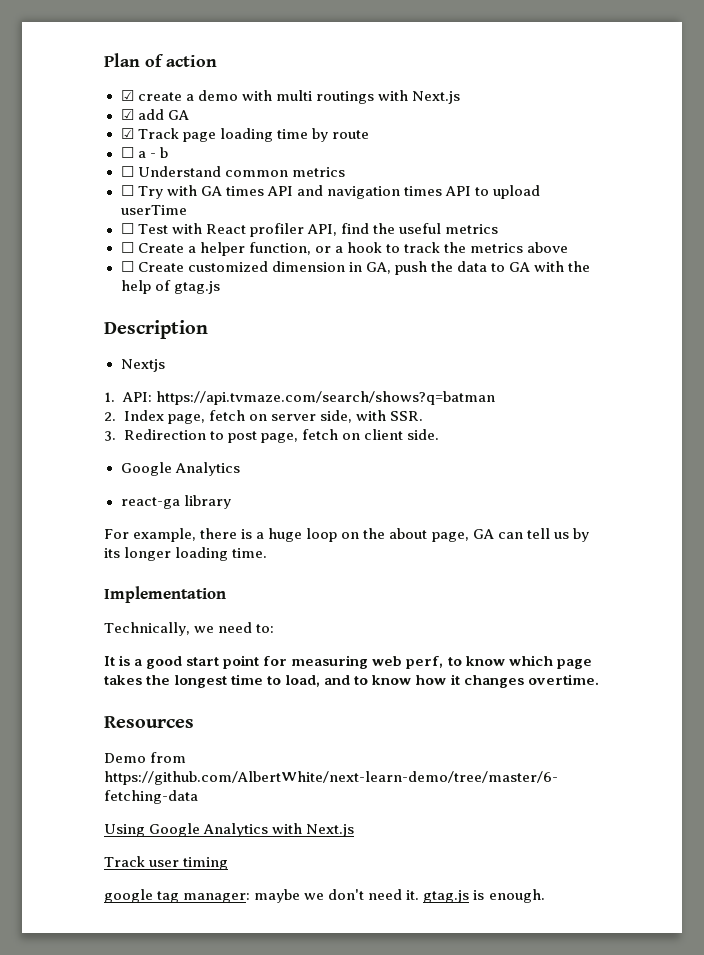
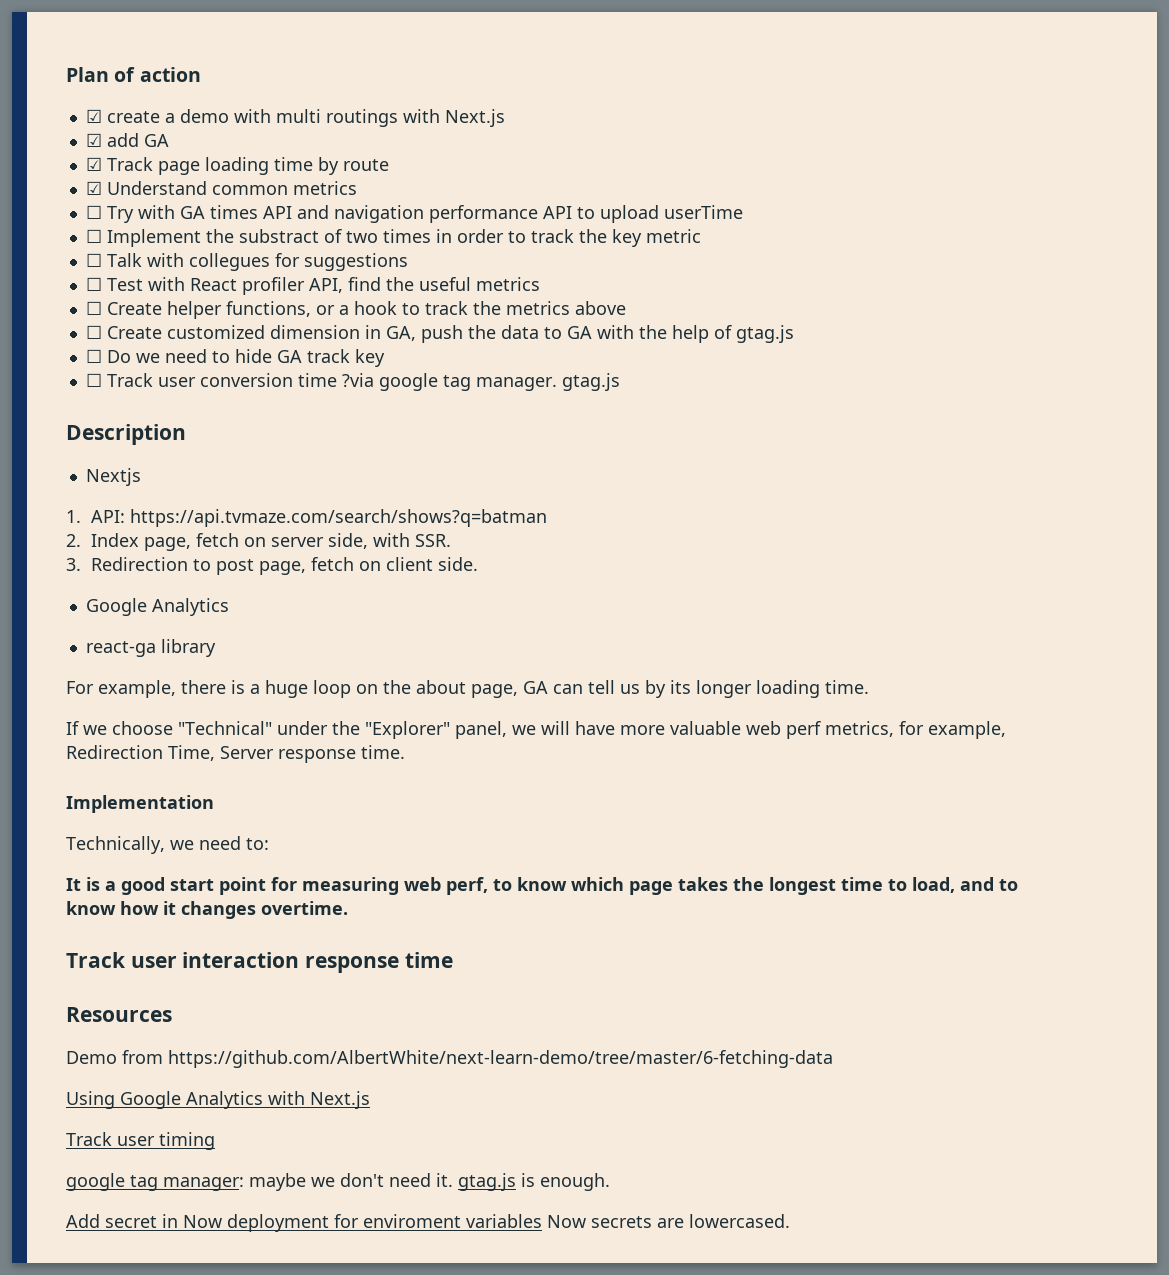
- ☐ a - b
- ☐ Understand common metrics
+ ☑ Understand common metrics
- ☐ Try with GA times API and navigation times API to upload userTime
+ ☐ Try with GA times API and navigation performance API to upload userTime
+ ☐ Implement the substract of two times in order to track the key metric
+ ☐ Talk with collegues for suggestions
- ☐ Create a helper function, or a hook to track the metrics above
+ ☐ Create helper functions, or a hook to track the metrics above
+ ☐ Do we need to hide GA track key
+ ☐ Track user conversion time ?via google tag manager. gtag.js
+ If we choose "Technical" under the "Explorer" panel, we will have more valuable web perf metrics, for example, Redirection Time, Server response time.
+ Track user interaction response time
+ Add secret in Now deployment for enviroment variables Now secrets are lowercased.

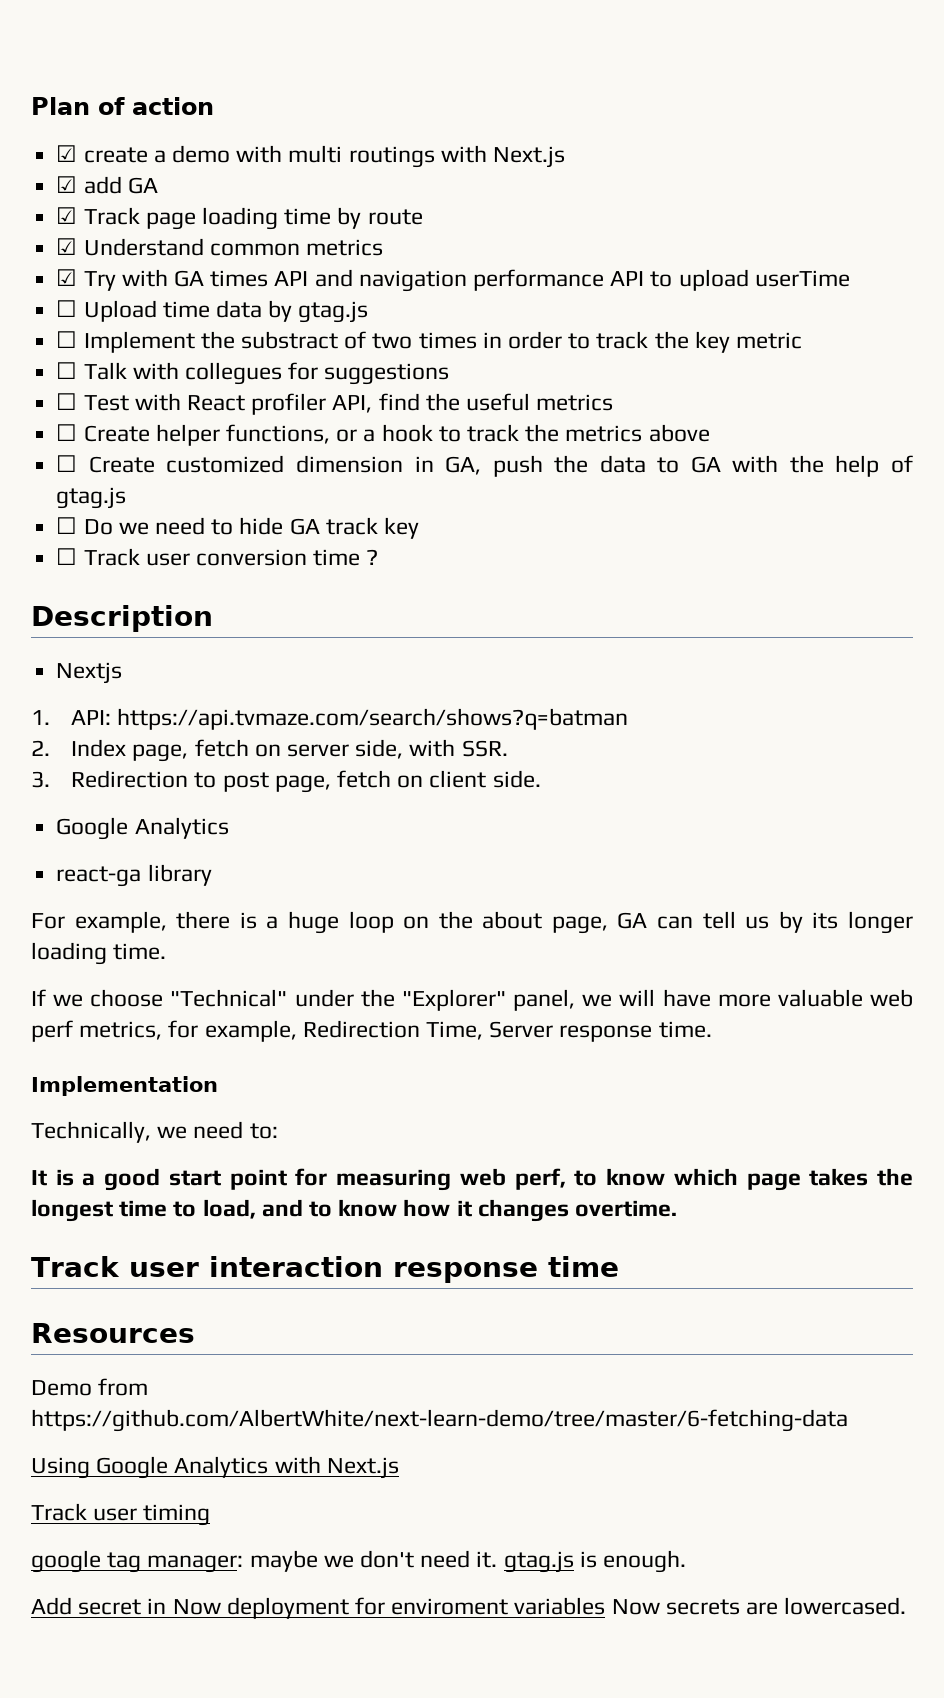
- ☐ Try with GA times API and navigation performance API to upload userTime
+ ☑ Try with GA times API and navigation performance API to upload userTime
+ ☐ Upload time data by gtag.js
- ☐ Track user conversion time ?via google tag manager. gtag.js
+ ☐ Track user conversion time ?

